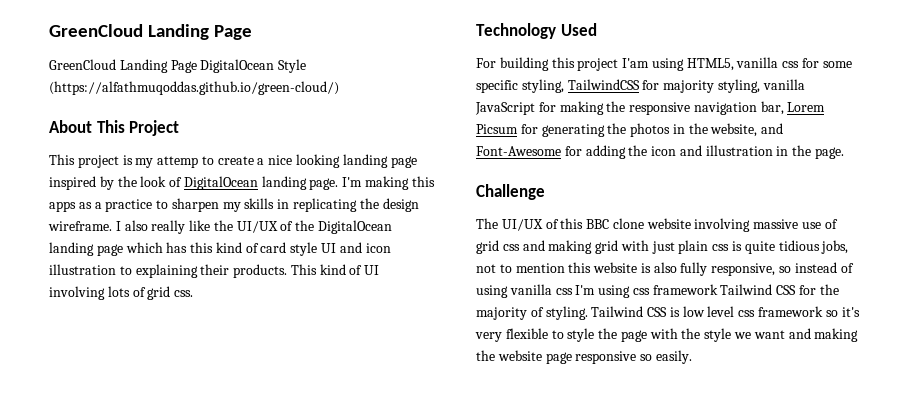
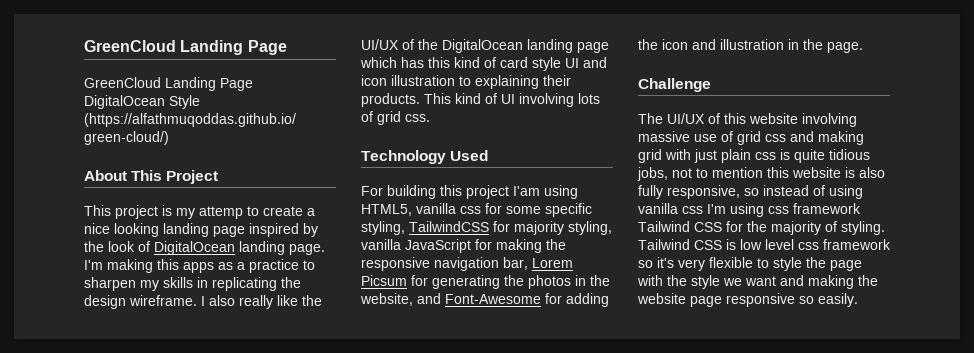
- The UI/UX of this BBC clone website involving massive use of grid css and making grid with just plain css is quite tidious jobs, not to mention this website is also fully responsive, so instead of using vanilla css I'm using css framework Tailwind CSS for the majority of styling.
+ The UI/UX of this website involving massive use of grid css and making grid with just plain css is quite tidious jobs, not to mention this website is also fully responsive, so instead of using vanilla css I'm using css framework Tailwind CSS for the majority of styling.

